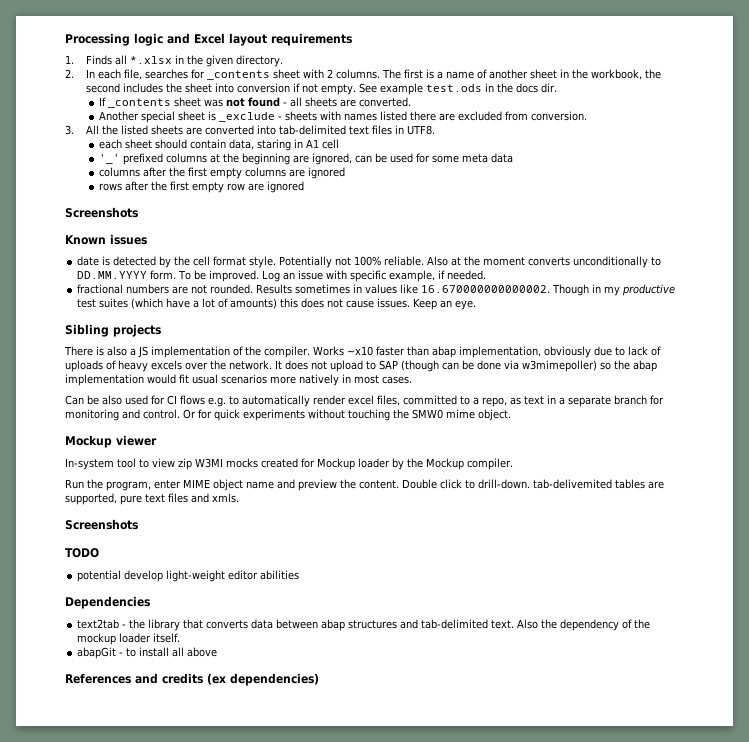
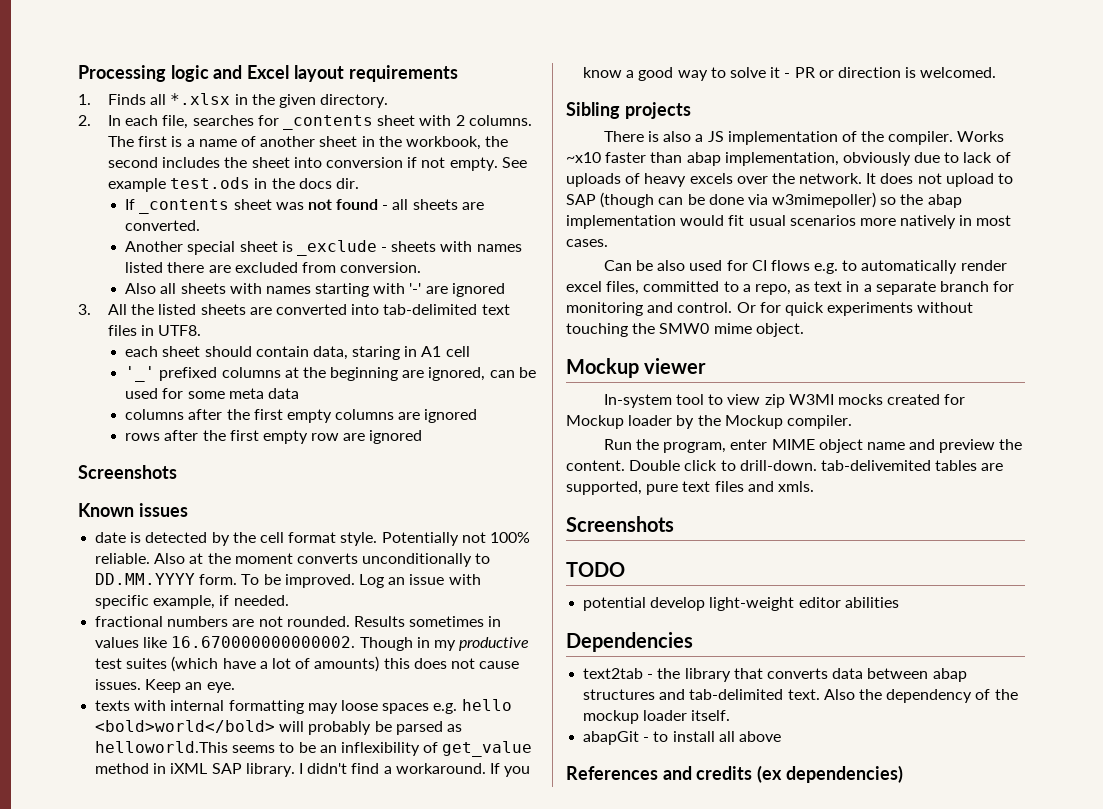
+ Also all sheets with names starting with '-' are ignored
+ texts with internal formatting may loose spaces e.g. hello <bold>world</bold> will probably be parsed as helloworld.This seems to be an inflexibility of get_value method in iXML SAP library. I didn't find a workaround. If you know a good way to solve it - PR or direction is welcomed.

